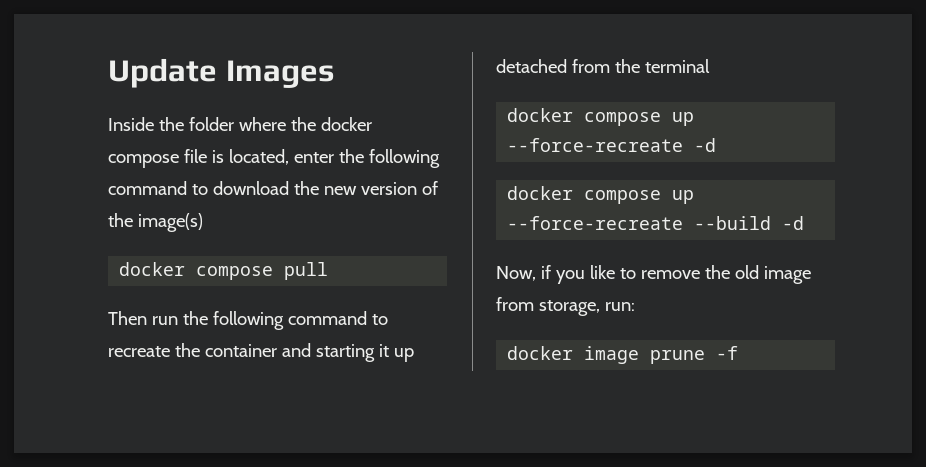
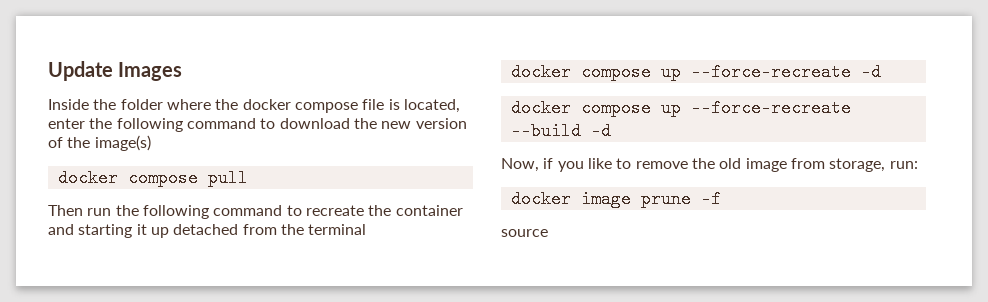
+ source

